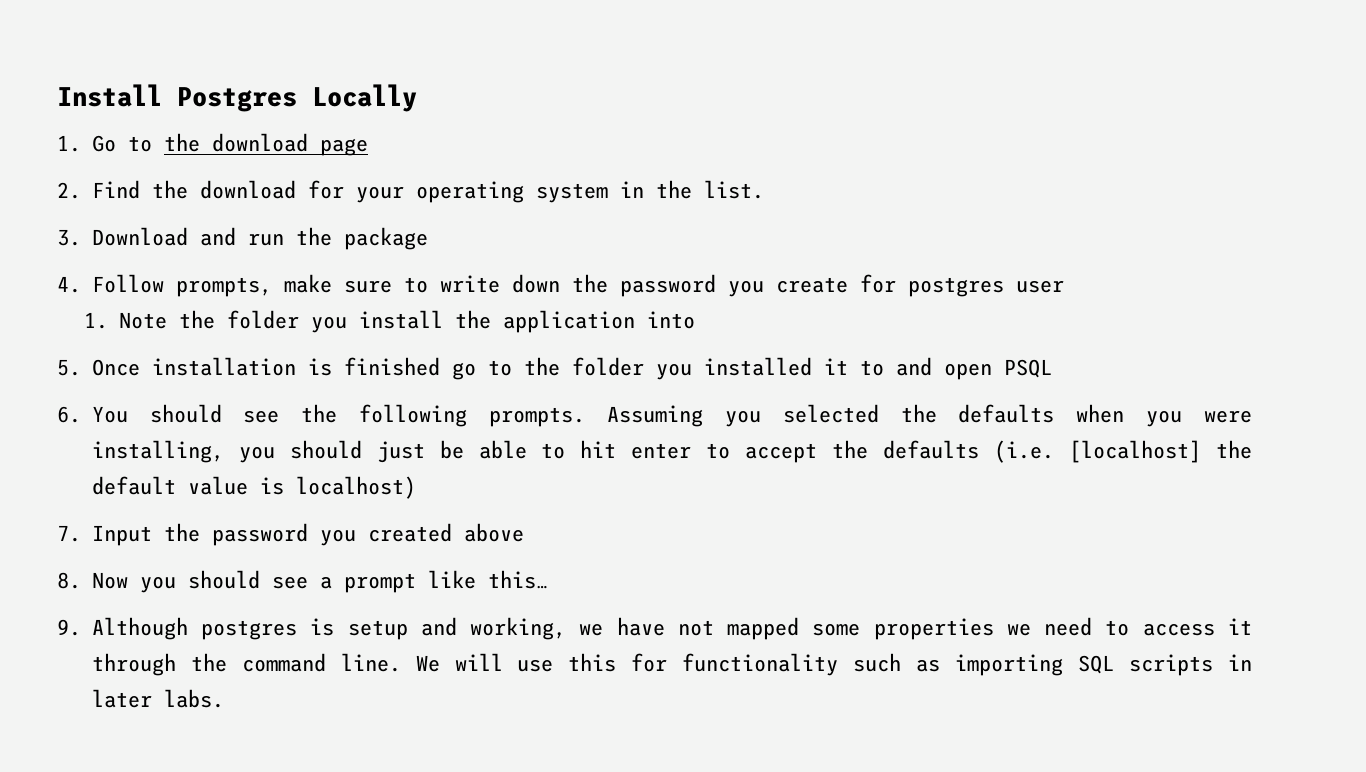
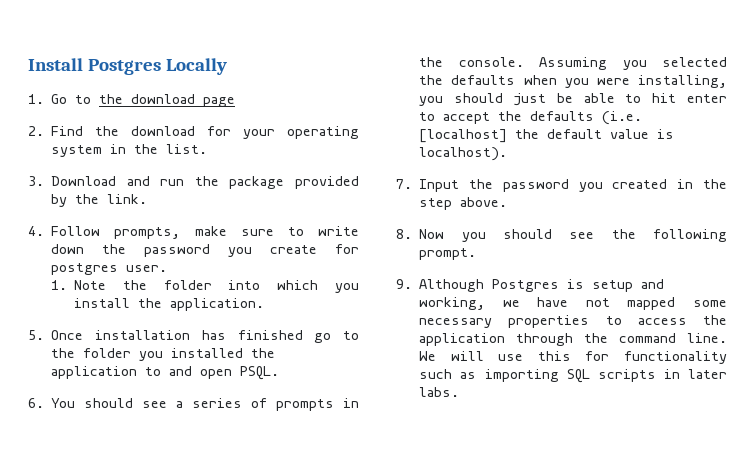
- 3. Download and run the package
+ 3. Download and run the package provided by the link.
- 4. Follow prompts, make sure to write down the password you create for postgres user
+ 4. Follow prompts, make sure to write down the password you create for postgres user.
- 1. Note the folder you install the application into
+ 1. Note the folder into which you install the application.
- 5. Once installation is finished go to the folder you installed it to and open PSQL
+ 5. Once installation has finished go to the folder you installed the application to and open PSQL.
- 6. You should see the following prompts.
+ 6. You should see a series of prompts in the console.
- Assuming you selected the defaults when you were installing, you should just be able to hit enter to accept the defaults (i.e. [localhost] the default value is localhost)
+ Assuming you selected the defaults when you were installing, you should just be able to hit enter to accept the defaults (i.e. [localhost] the default value is localhost).
- 7. Input the password you created above
+ 7. Input the password you created in the step above.
- 8. Now you should see a prompt like this…
+ 8. Now you should see the following prompt.
- 9. Although postgres is setup and working, we have not mapped some properties we need to access it through the command line.
+ 9. Although Postgres is setup and working, we have not mapped some necessary properties to access the application through the command line.

